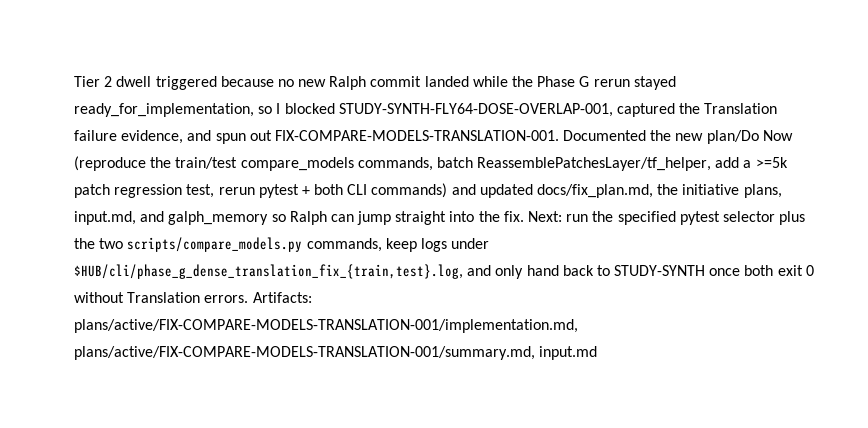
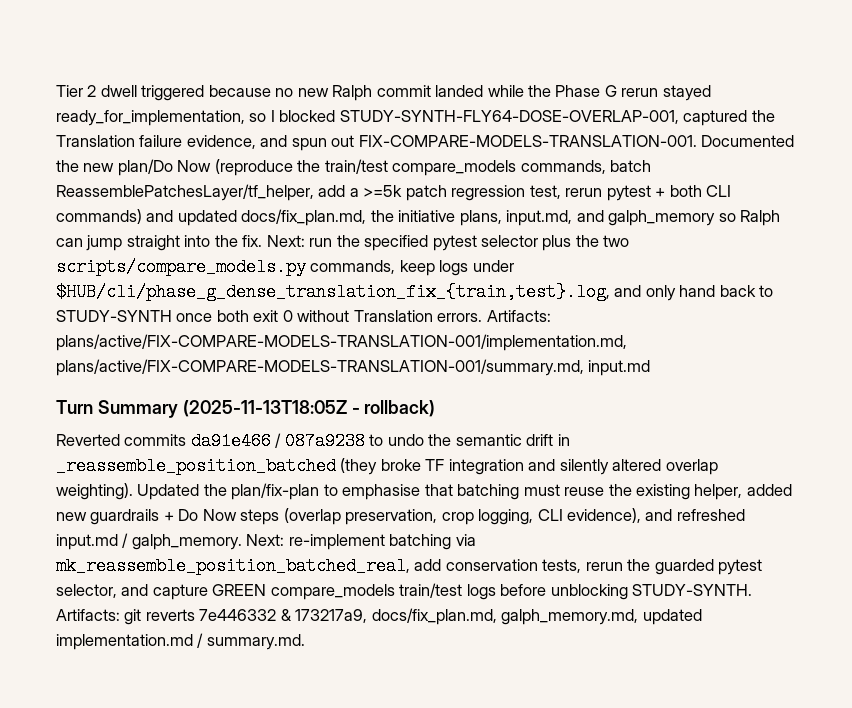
+ Turn Summary (2025-11-13T18:05Z - rollback)
+ Reverted commits da91e466 / 087a9238 to undo the semantic drift in _reassemble_position_batched (they broke TF integration and silently altered overlap weighting). Updated the plan/fix-plan to emphasise that batching must reuse the existing helper, added new guardrails + Do Now steps (overlap preservation, crop logging, CLI evidence), and refreshed input.md / galph_memory. Next: re-implement batching via mk_reassemble_position_batched_real, add conservation tests, rerun the guarded pytest selector, and capture GREEN compare_models train/test logs before unblocking STUDY-SYNTH. Artifacts: git reverts 7e446332 & 173217a9, docs/fix_plan.md, galph_memory.md, updated implementation.md / summary.md.

